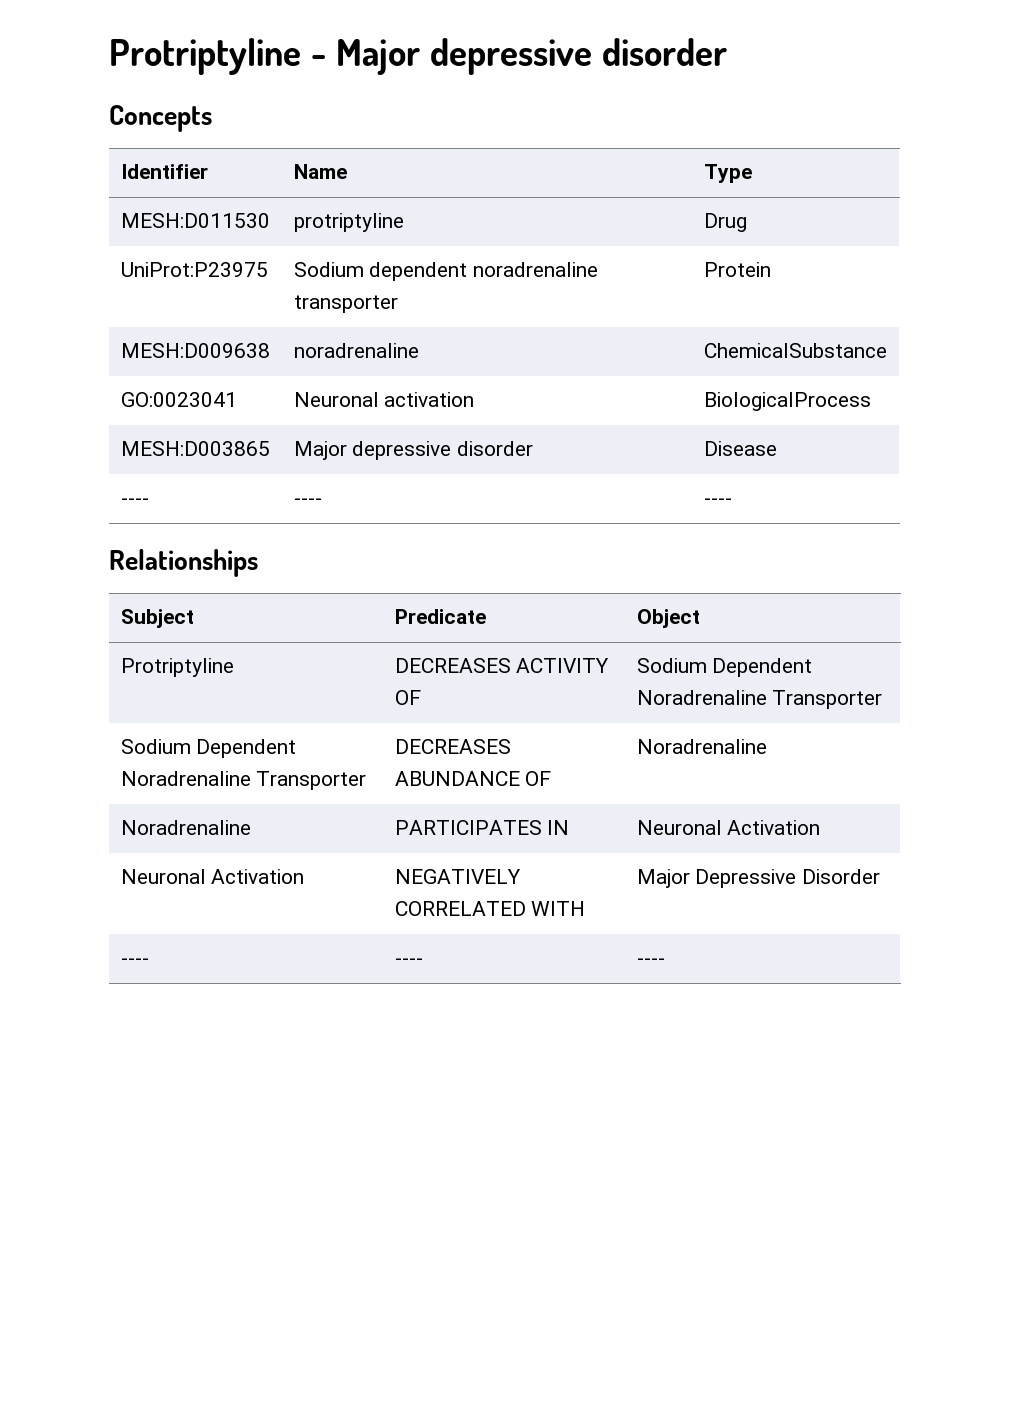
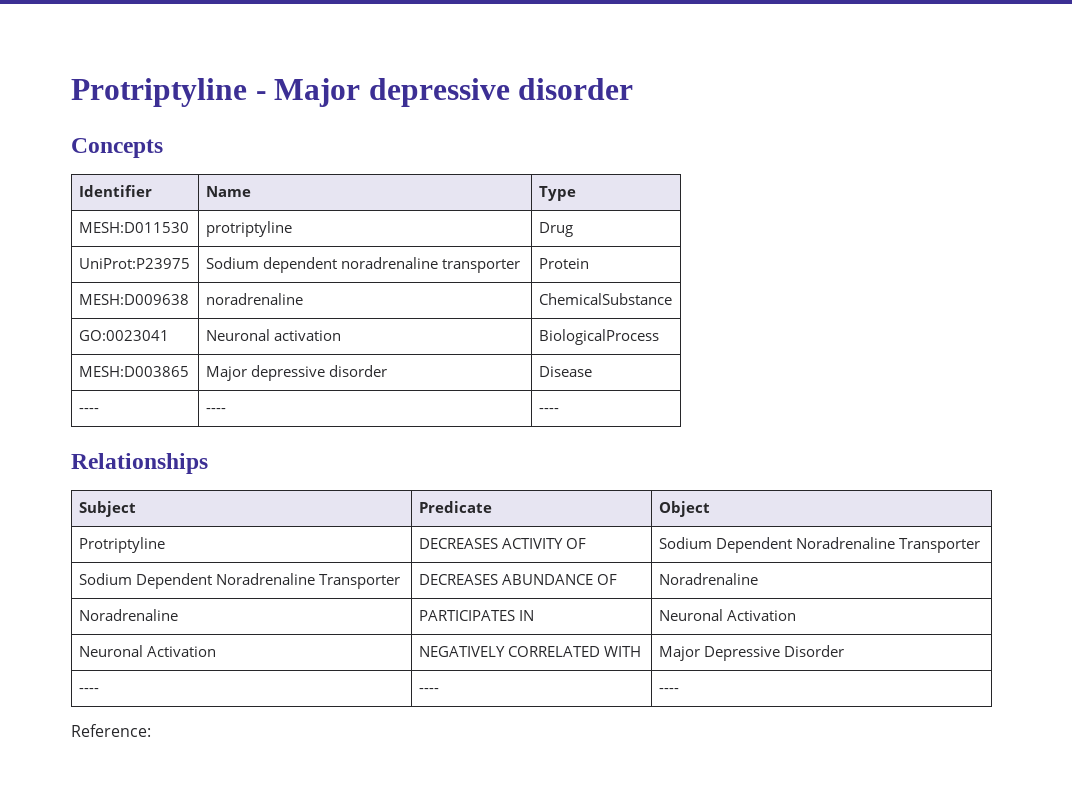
+ Reference:

